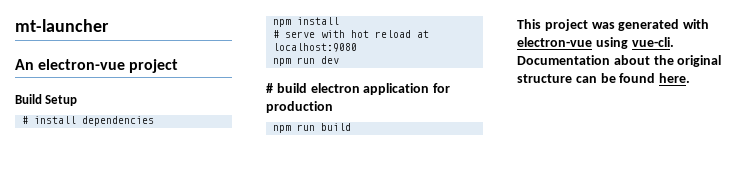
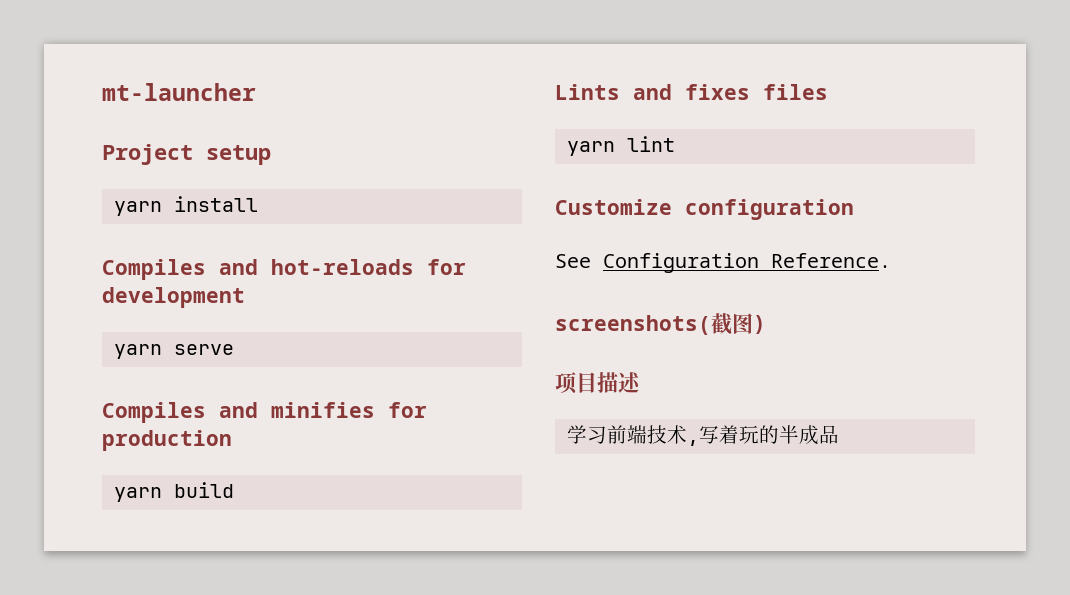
- An electron-vue project
- Build Setup
- # install dependencies
- npm install
- # serve with hot reload at localhost:9080
- npm run dev
- # build electron application for production
+ Project setup
+ yarn install
+ Compiles and hot-reloads for development
+ yarn serve
+ Compiles and minifies for production
- npm run build
+ yarn build
- This project was generated with electron-vue using vue-cli. Documentation about the original structure can be found here.
+ Lints and fixes files
+ yarn lint
+ Customize configuration
+ See Configuration Reference.
+ screenshots(截图)
+ 项目描述
+ 学习前端技术,写着玩的半成品

